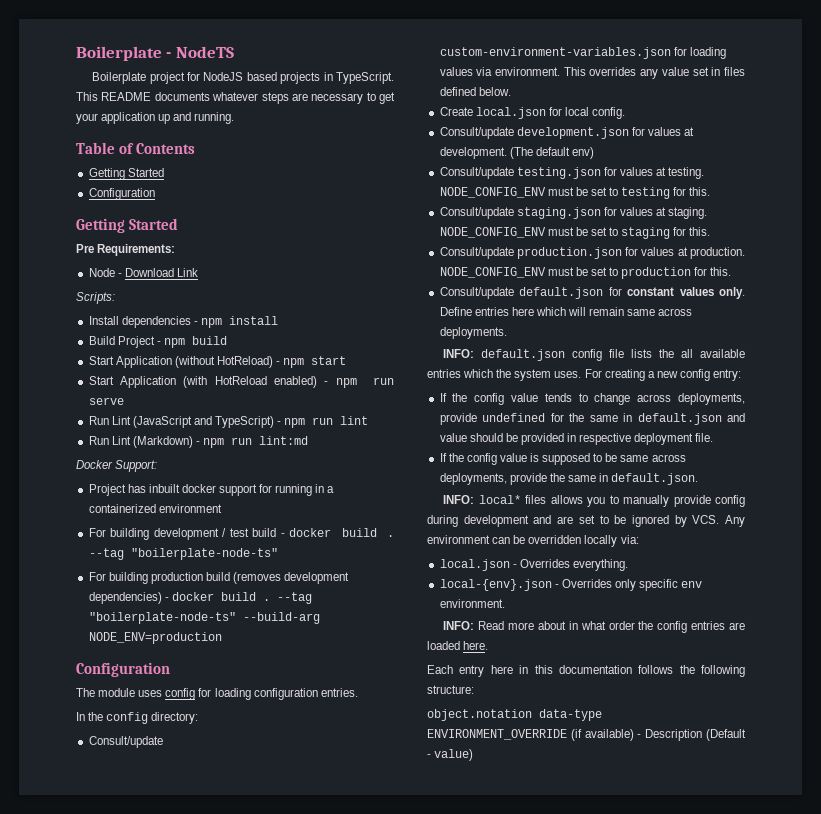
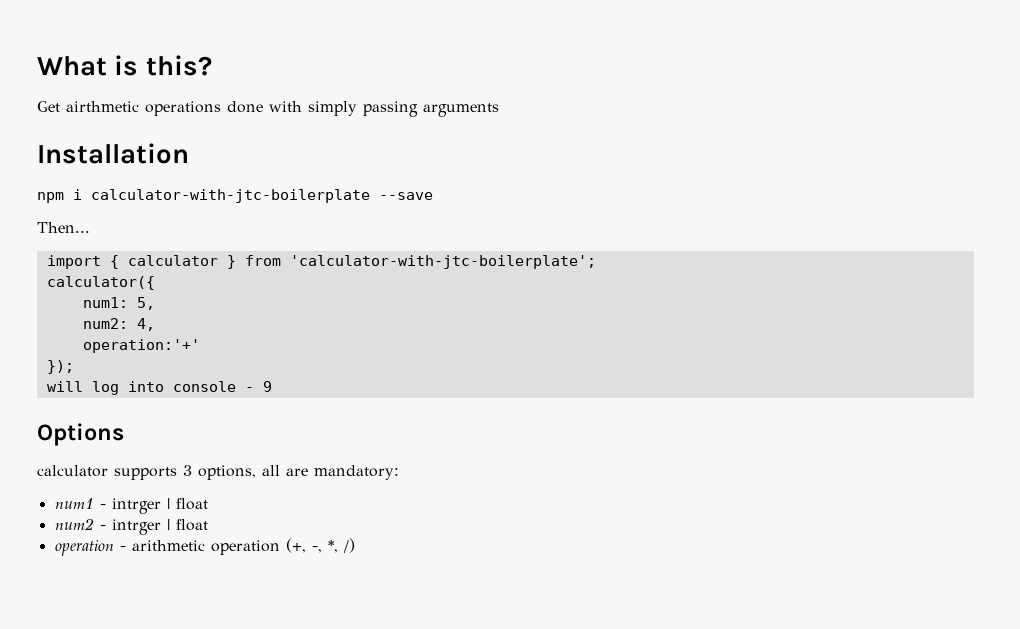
- Boilerplate - NodeTS
- Boilerplate project for NodeJS based projects in TypeScript. This README documents whatever steps are necessary to get your application up and running.
- Table of Contents
- Getting Started
- Configuration
- Getting Started
- Pre Requirements:
- Node - Download Link
- Scripts:
- Install dependencies - npm install
- Build Project - npm build
- Start Application (without HotReload) - npm start
- Start Application (with HotReload enabled) - npm run serve
- Run Lint (JavaScript and TypeScript) - npm run lint
- Run Lint (Markdown) - npm run lint:md
- Docker Support:
- Project has inbuilt docker support for running in a containerized environment
- For building development / test build - docker build . --tag "boilerplate-node-ts"
- For building production build (removes development dependencies) - docker build . --tag "boilerplate-node-ts" --build-arg NODE_ENV=production
- Configuration
- The module uses config for loading configuration entries.
- In the config directory:
- Consult/update custom-environment-variables.json for loading values via environment. This overrides any value set in files defined below.
- Create local.json for local config.
- Consult/update development.json for values at development. (The default env)
- Consult/update testing.json for values at testing. NODE_CONFIG_ENV must be set to testing for this.
- Consult/update staging.json for values at staging. NODE_CONFIG_ENV must be set to staging for this.
- Consult/update production.json for values at production. NODE_CONFIG_ENV must be set to production for this.
- Consult/update default.json for constant values only. Define entries here which will remain same across deployments.
- INFO: default.json config file lists the all available entries which the system uses. For creating a new config entry:
- If the config value tends to change across deployments, provide undefined for the same in default.json and value should be provided in respective deployment file.
- If the config value is supposed to be same across deployments, provide the same in default.json.
- INFO: local* files allows you to manually provide config during development and are set to be ignored by VCS. Any environment can be overridden locally via:
- local.json - Overrides everything.
- local-{env}.json - Overrides only specific env environment.
- INFO: Read more about in what order the config entries are loaded here.
- Each entry here in this documentation follows the following structure:
- object.notation data-type ENVIRONMENT_OVERRIDE (if available) - Description (Default - value)
+ What is this?
+ Get airthmetic operations done with simply passing arguments
+ Installation
+ npm i calculator-with-jtc-boilerplate --save
+ Then...
+ import { calculator } from 'calculator-with-jtc-boilerplate';
+ calculator({
+ num1: 5,
+ num2: 4,
+ operation:'+'
+ });
+ will log into console - 9
+ Options
+ calculator supports 3 options, all are mandatory:
+ num1 - intrger | float
+ num2 - intrger | float
+ operation - arithmetic operation (+, -, *, /)

